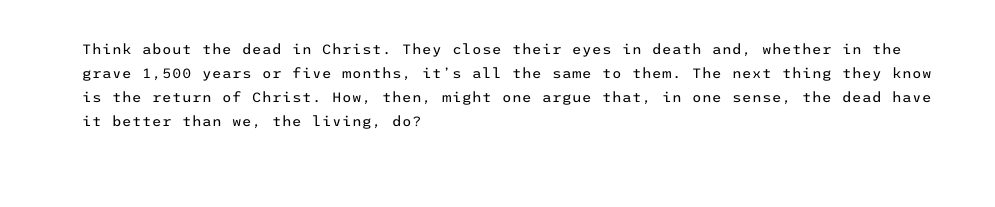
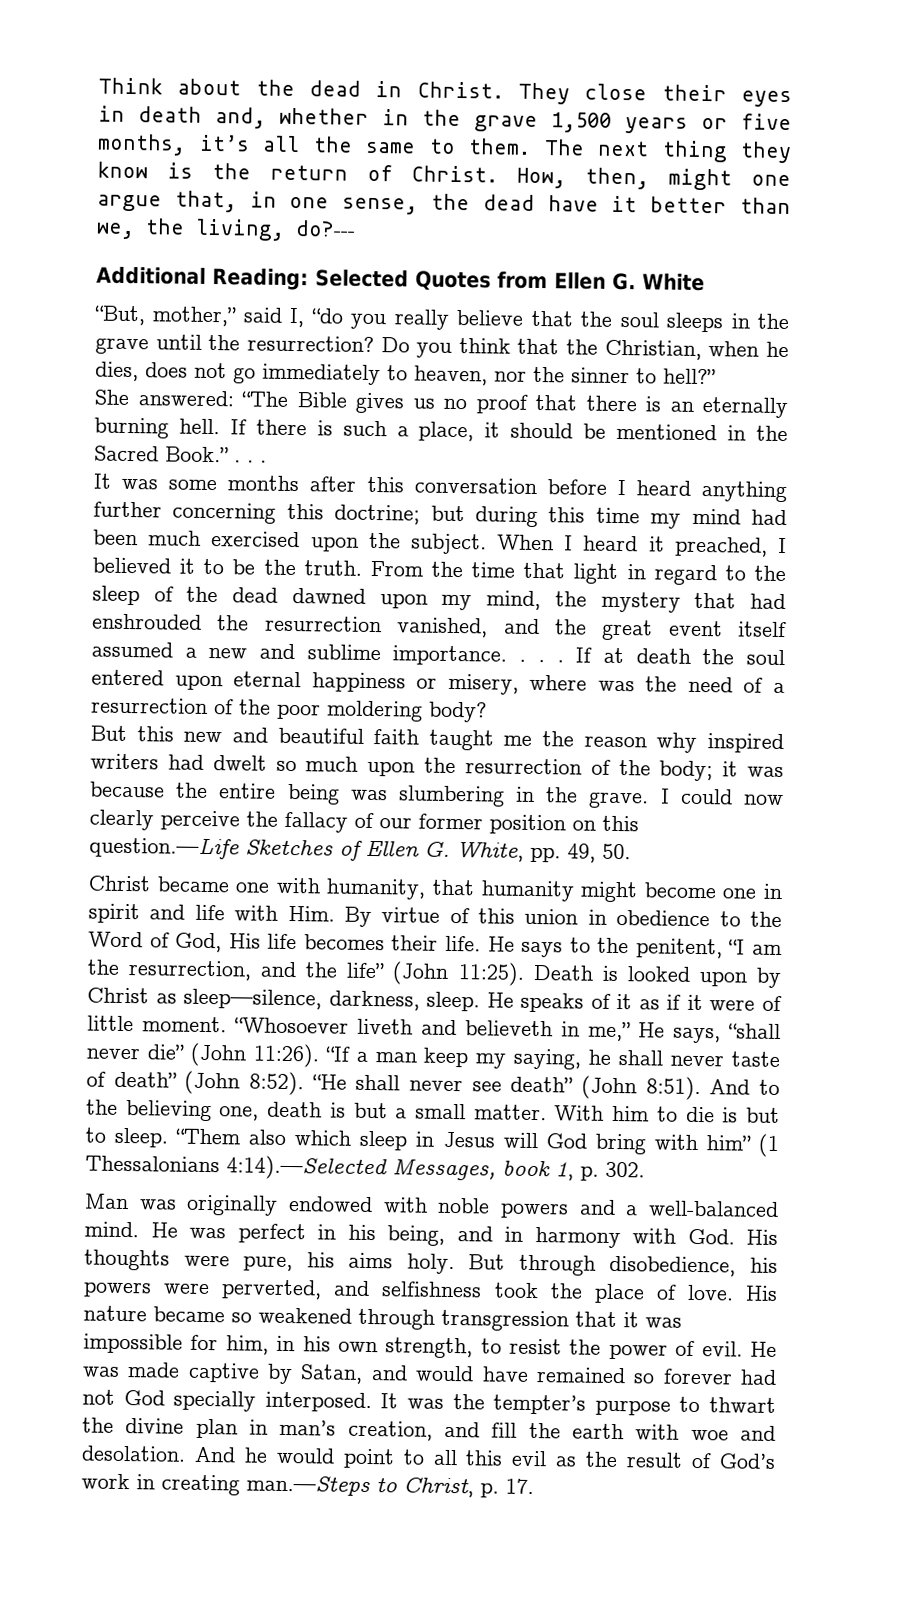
- How, then, might one argue that, in one sense, the dead have it better than we, the living, do?
+ How, then, might one argue that, in one sense, the dead have it better than we, the living, do?---
+ Additional Reading: Selected Quotes from Ellen G. White
+ “But, mother,” said I, “do you really believe that the soul sleeps in the grave until the resurrection? Do you think that the Christian, when he dies, does not go immediately to heaven, nor the sinner to hell?”
+ She answered: “The Bible gives us no proof that there is an eternally burning hell. If there is such a place, it should be mentioned in the Sacred Book.” . . .
+ It was some months after this conversation before I heard anything further concerning this doctrine; but during this time my mind had been much exercised upon the subject. When I heard it preached, I believed it to be the truth. From the time that light in regard to the sleep of the dead dawned upon my mind, the mystery that had enshrouded the resurrection vanished, and the great event itself assumed a new and sublime importance. . . . If at death the soul entered upon eternal happiness or misery, where was the need of a resurrection of the poor moldering body?
+ But this new and beautiful faith taught me the reason why inspired writers had dwelt so much upon the resurrection of the body; it was because the entire being was slumbering in the grave. I could now clearly perceive the fallacy of our former position on this question.—Life Sketches of Ellen G. White, pp. 49, 50.
+ Christ became one with humanity, that humanity might become one in spirit and life with Him. By virtue of this union in obedience to the Word of God, His life becomes their life. He says to the penitent, “I am the resurrection, and the life” (John 11:25). Death is looked upon by Christ as sleep—silence, darkness, sleep. He speaks of it as if it were of little moment. “Whosoever liveth and believeth in me,” He says, “shall never die” (John 11:26). “If a man keep my saying, he shall never taste of death” (John 8:52). “He shall never see death” (John 8:51). And to the believing one, death is but a small matter. With him to die is but to sleep. “Them also which sleep in Jesus will God bring with him” (1 Thessalonians 4:14).—Selected Messages, book 1, p. 302.
+ Man was originally endowed with noble powers and a well-balanced mind. He was perfect in his being, and in harmony with God. His thoughts were pure, his aims holy. But through disobedience, his powers were perverted, and selfishness took the place of love. His nature became so weakened through transgression that it was impossible for him, in his own strength, to resist the power of evil. He was made captive by Satan, and would have remained so forever had not God specially interposed. It was the tempter’s purpose to thwart the divine plan in man’s creation, and fill the earth with woe and desolation. And he would point to all this evil as the result of God’s work in creating man.—Steps to Christ, p. 17.

